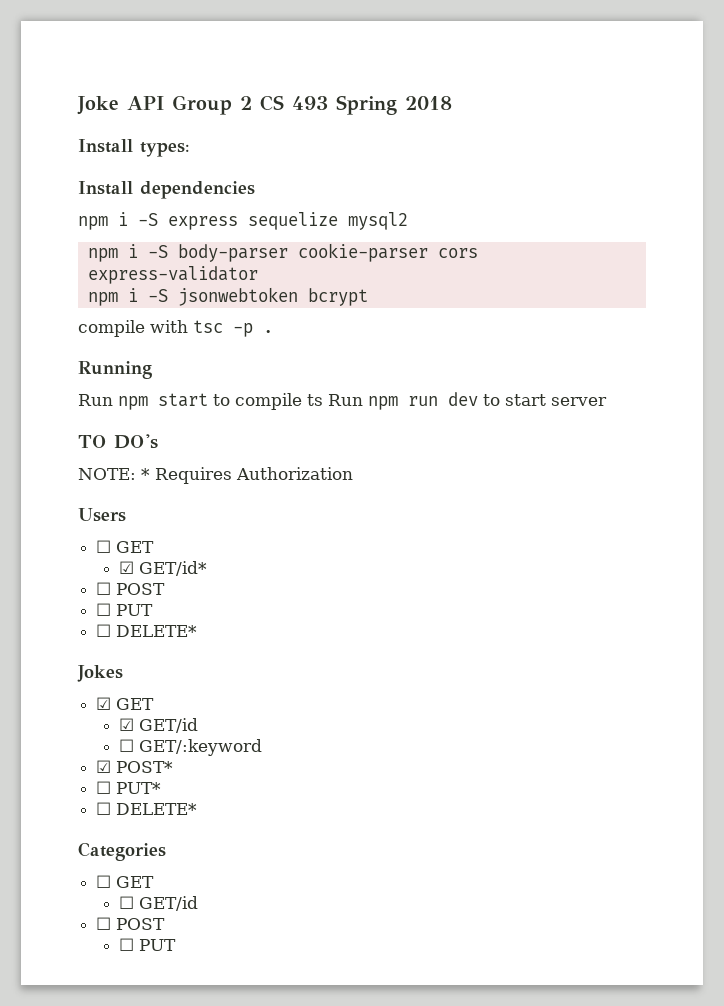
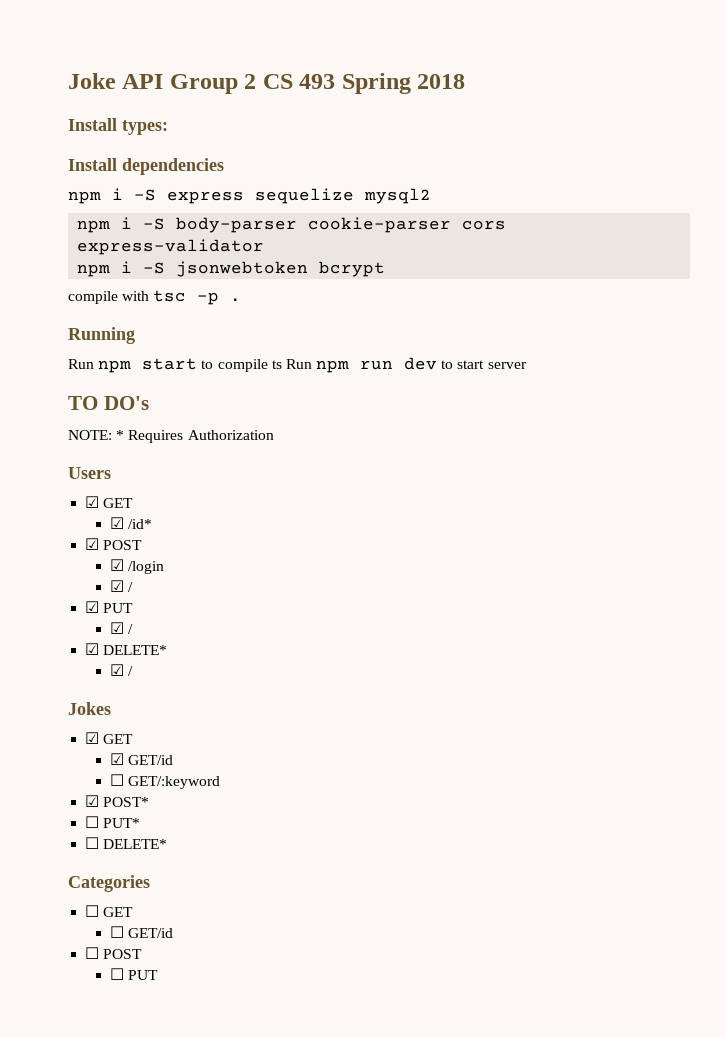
  Users
- ☐ GET
- ☑ GET/id*
- ☐ POST
- ☐ PUT
- ☐ DELETE*
+ ☑ GET
+ ☑ /id*
+ ☑ POST
+ ☑ /login
+ ☑ /
+ ☑ PUT
+ ☑ /
+ ☑ DELETE*
+ ☑ /

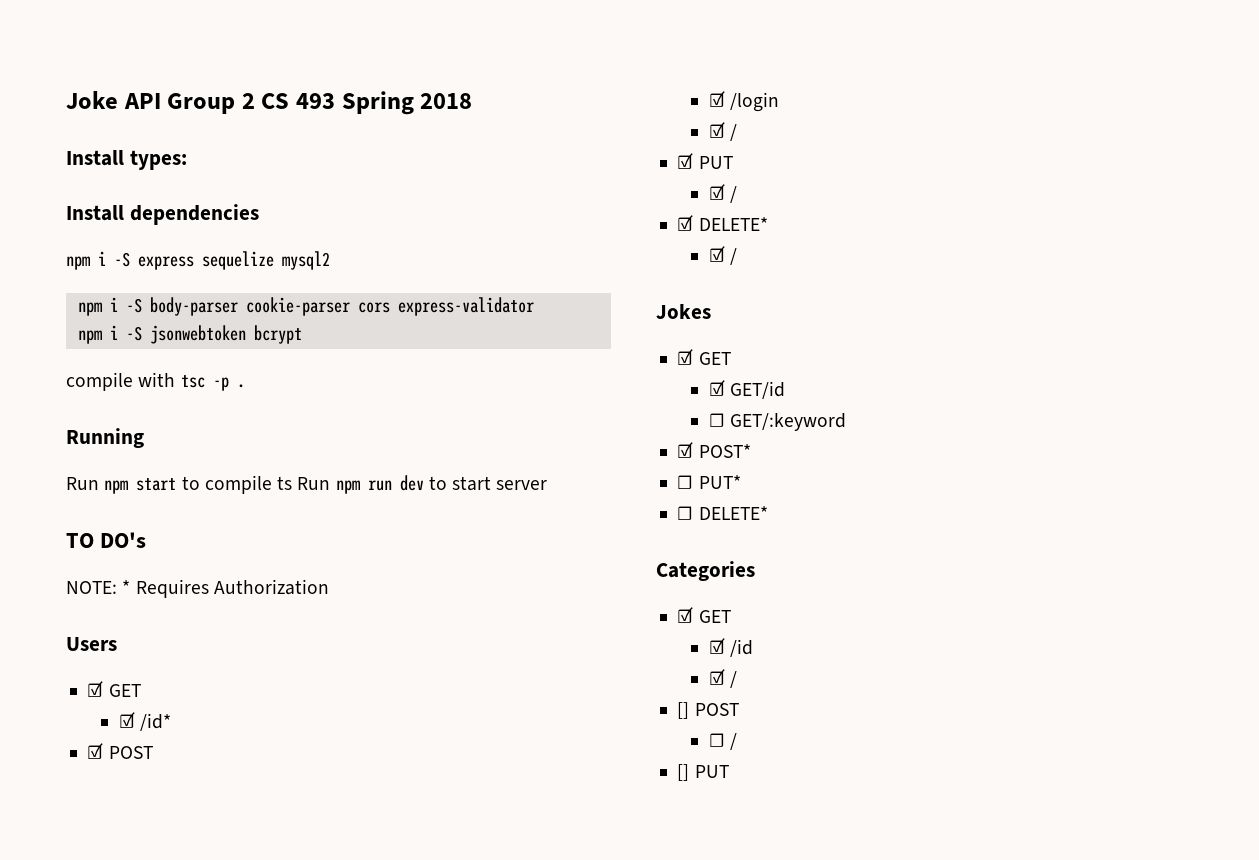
  Categories
- ☐ GET
- ☐ GET/id
- ☐ POST
+ ☑ GET
+ ☑ /id
+ ☑ /
+ [] POST
- ☐ PUT
+ ☐ /
+ [] PUT

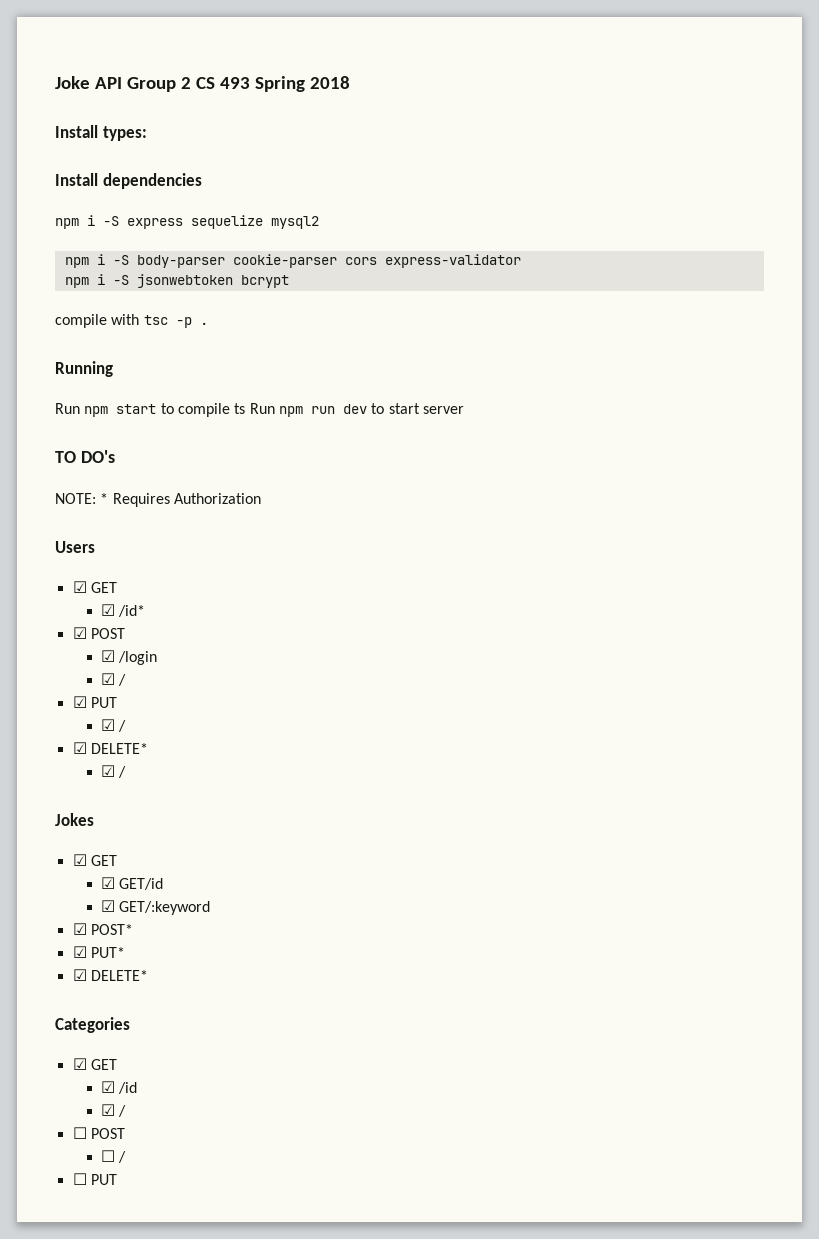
- ☐ GET/:keyword
+ ☑ GET/:keyword
- ☐ PUT*
- ☐ DELETE*
+ ☑ PUT*
+ ☑ DELETE*
- [] POST
+ ☐ POST
- [] PUT
+ ☐ PUT

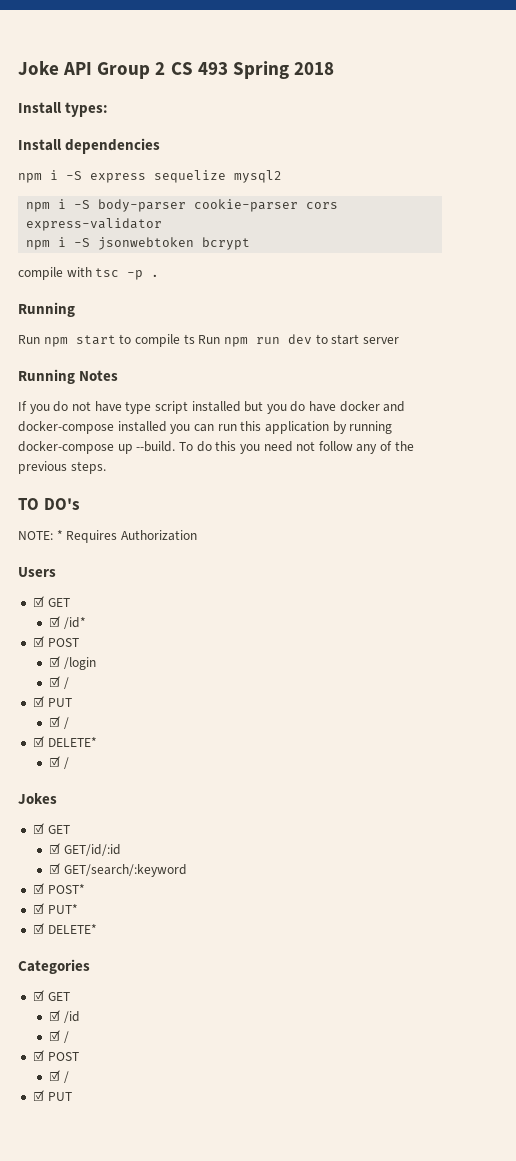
+ Running Notes
+ If you do not have type script installed but you do have docker and docker-compose installed you can run this application by running docker-compose up --build. To do this you need not follow any of the previous steps.
- ☑ GET/id
- ☑ GET/:keyword
+ ☑ GET/id/:id
+ ☑ GET/search/:keyword
  ☑ /id
  ☑ /
- ☐ POST
- ☐ /
- ☐ PUT
+ ☑ POST
+ ☑ /
+ ☑ PUT

